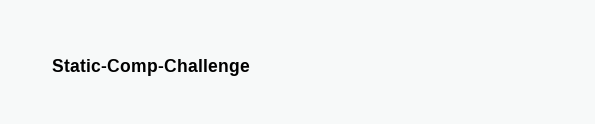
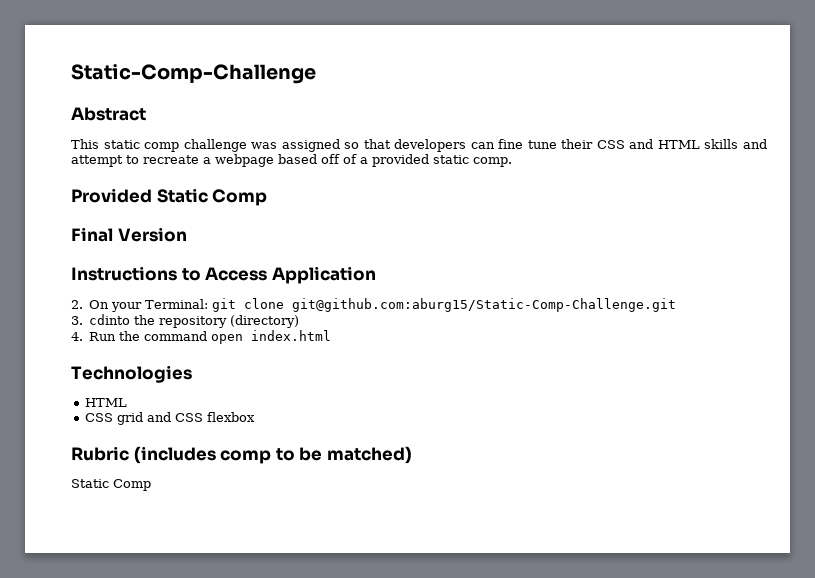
+ Abstract
+ This static comp challenge was assigned so that developers can fine tune their CSS and HTML skills and attempt to recreate a webpage based off of a provided static comp.
+ Provided Static Comp
+ Final Version
+ Instructions to Access Application
+ 2. On your Terminal: git clone git@github.com:aburg15/Static-Comp-Challenge.git
+ 3. cdinto the repository (directory)
+ 4. Run the command open index.html
+ Technologies
+ HTML
+ CSS grid and CSS flexbox
+ Rubric (includes comp to be matched)
+ Static Comp

